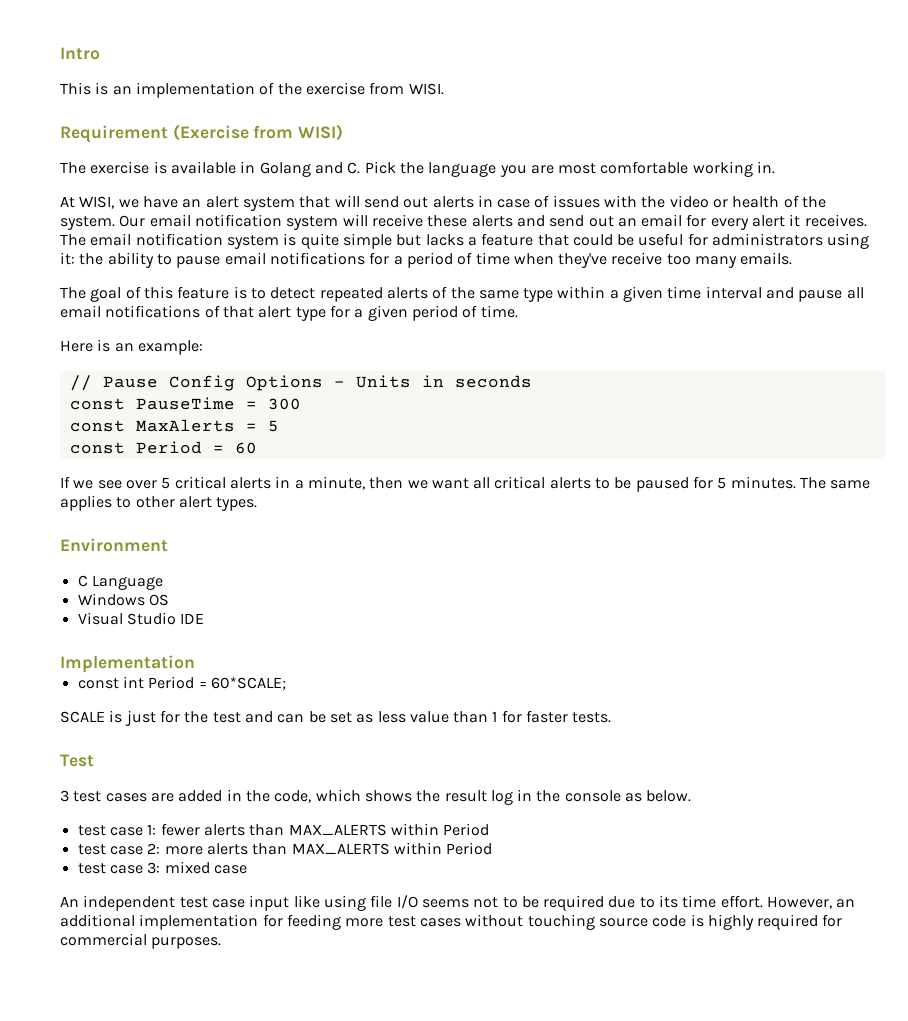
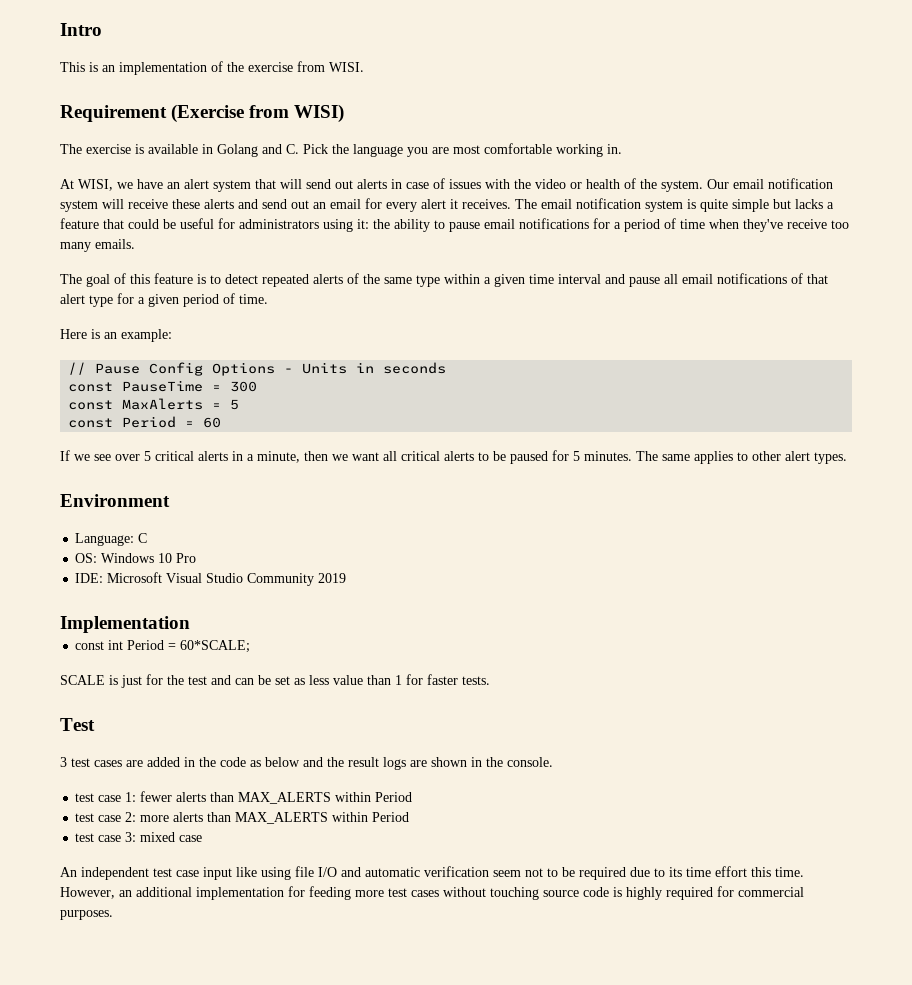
- C Language
- Windows OS
- Visual Studio IDE
+ Language: C
+ OS: Windows 10 Pro
+ IDE: Microsoft Visual Studio Community 2019
- 3 test cases are added in the code, which shows the result log in the console as below.
+ 3 test cases are added in the code as below and the result logs are shown in the console.
- An independent test case input like using file I/O seems not to be required due to its time effort.
+ An independent test case input like using file I/O and automatic verification seem not to be required due to its time effort this time.

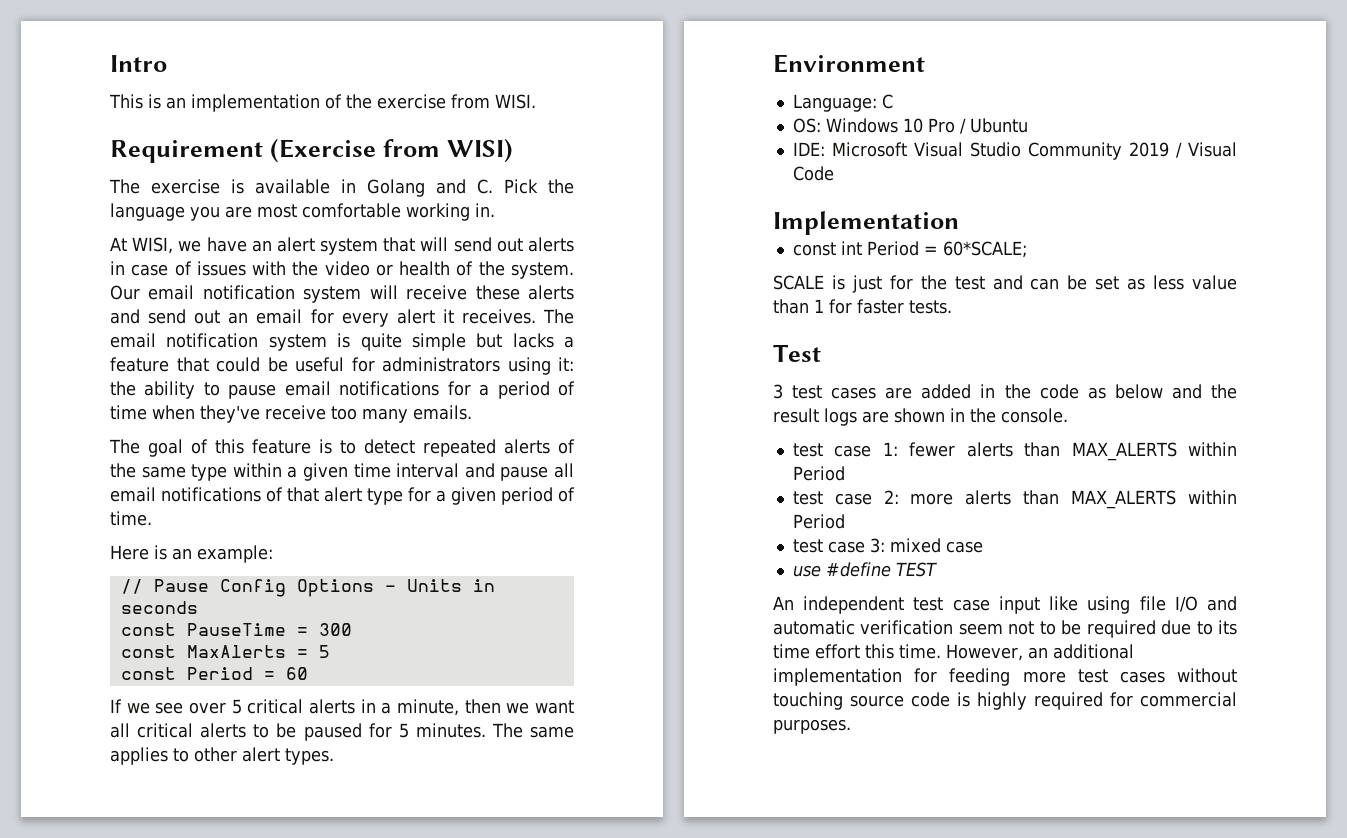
- OS: Windows 10 Pro
+ OS: Windows 10 Pro / Ubuntu
- IDE: Microsoft Visual Studio Community 2019
+ IDE: Microsoft Visual Studio Community 2019 / Visual Code
+ use #define TEST

